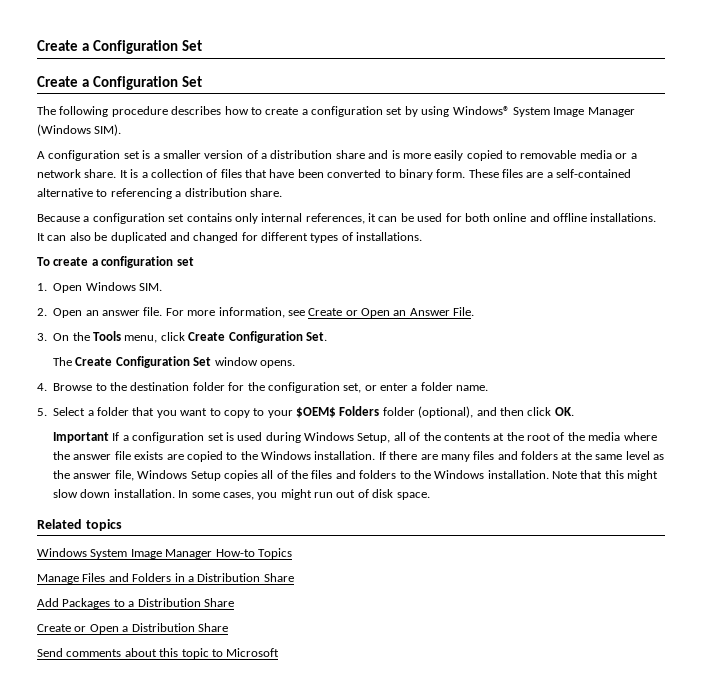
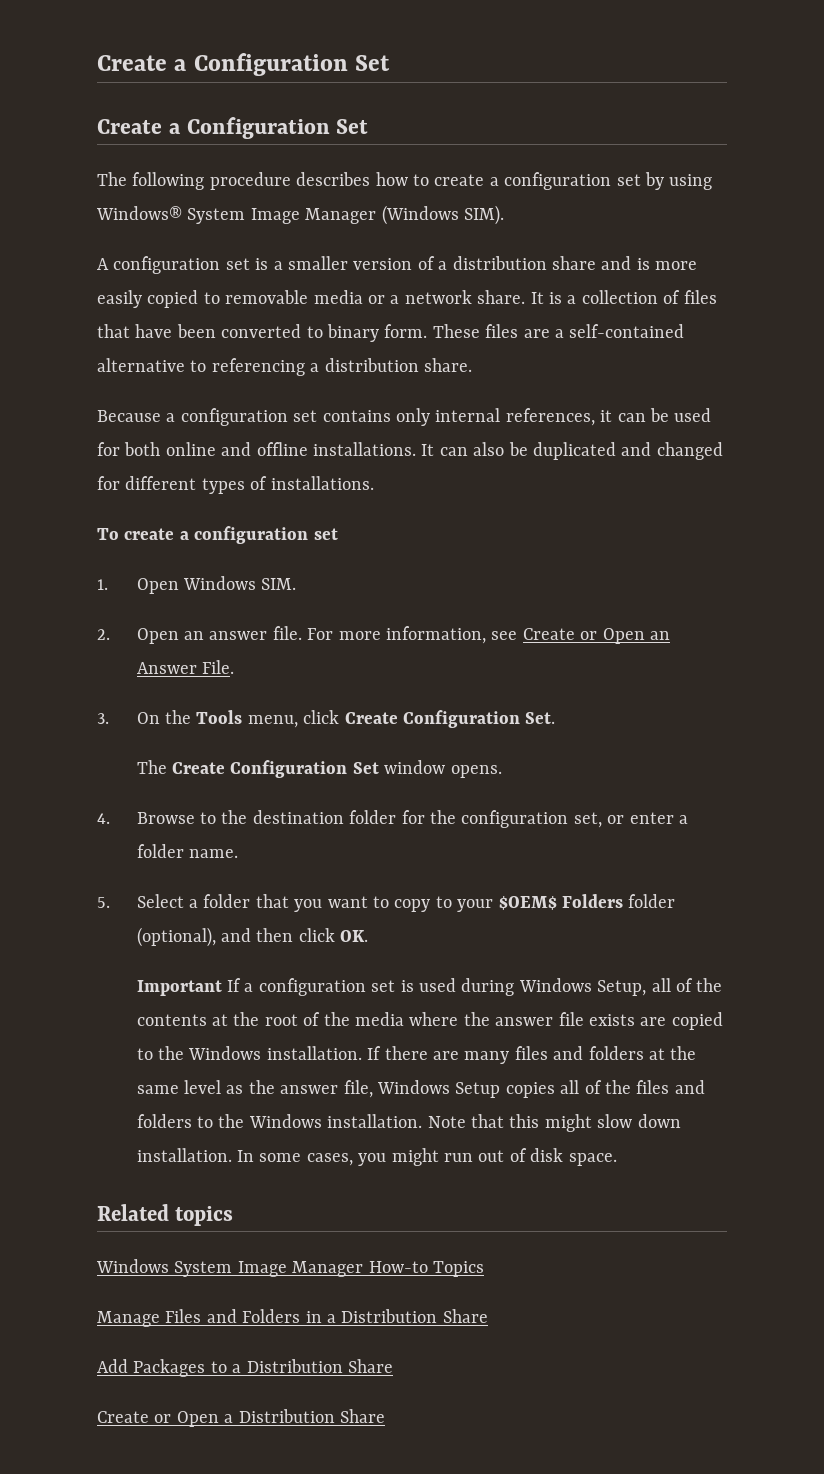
- Send comments about this topic to Microsoft

